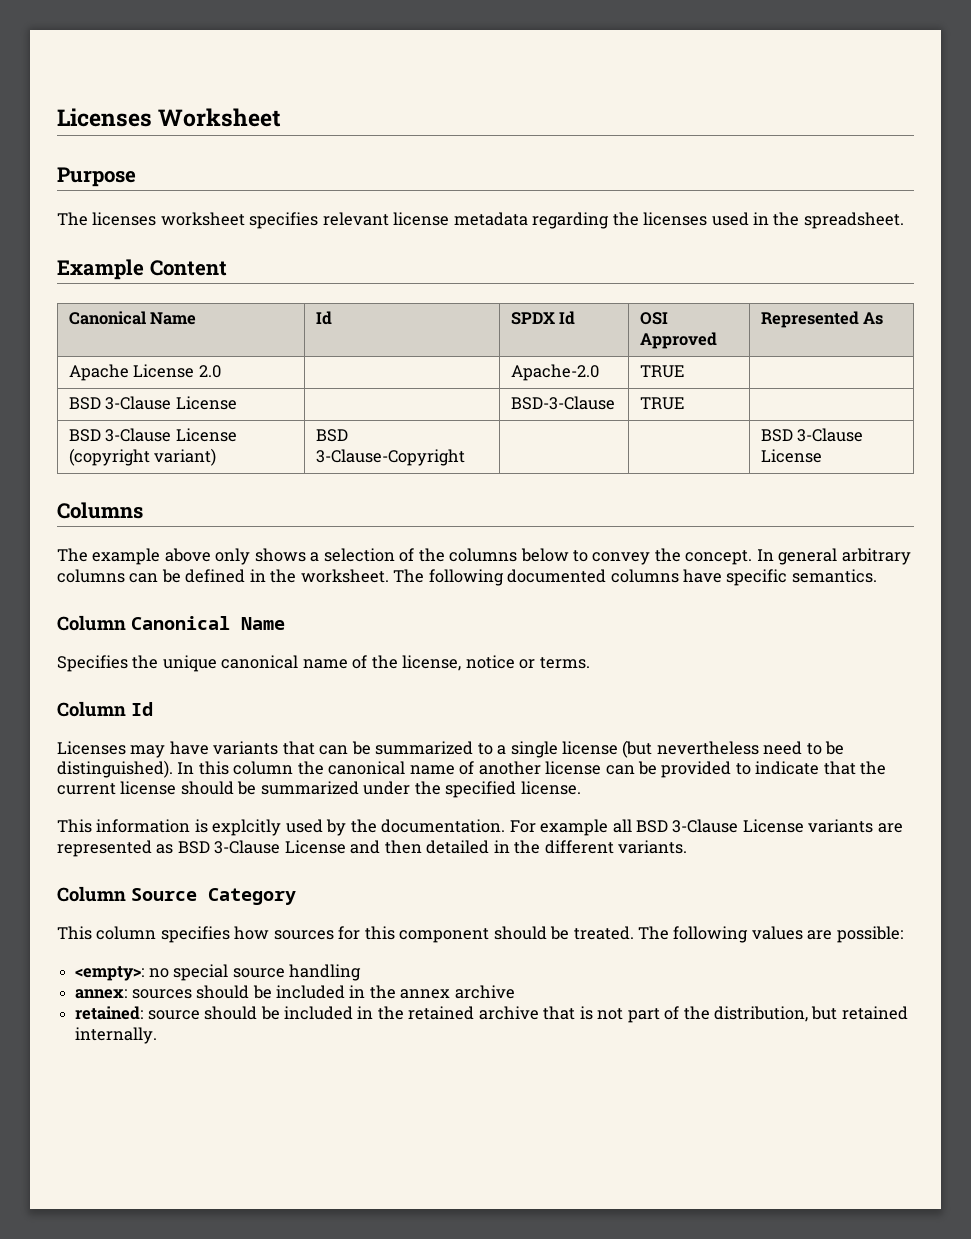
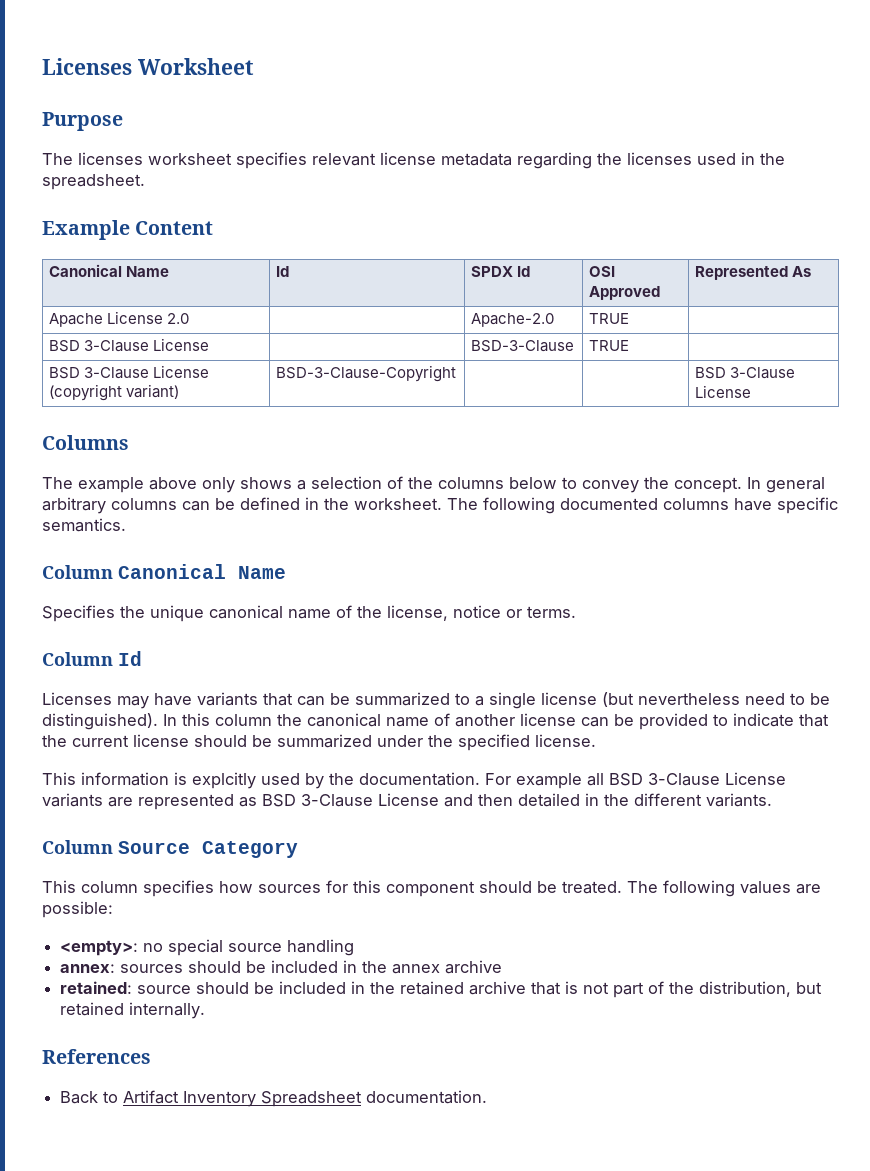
- BSD 3-Clause License (copyright variant) | BSD 3-Clause-Copyright | | | BSD 3-Clause License
+ BSD 3-Clause License (copyright variant) | BSD-3-Clause-Copyright | | | BSD 3-Clause License
+ References
+ Back to Artifact Inventory Spreadsheet documentation.

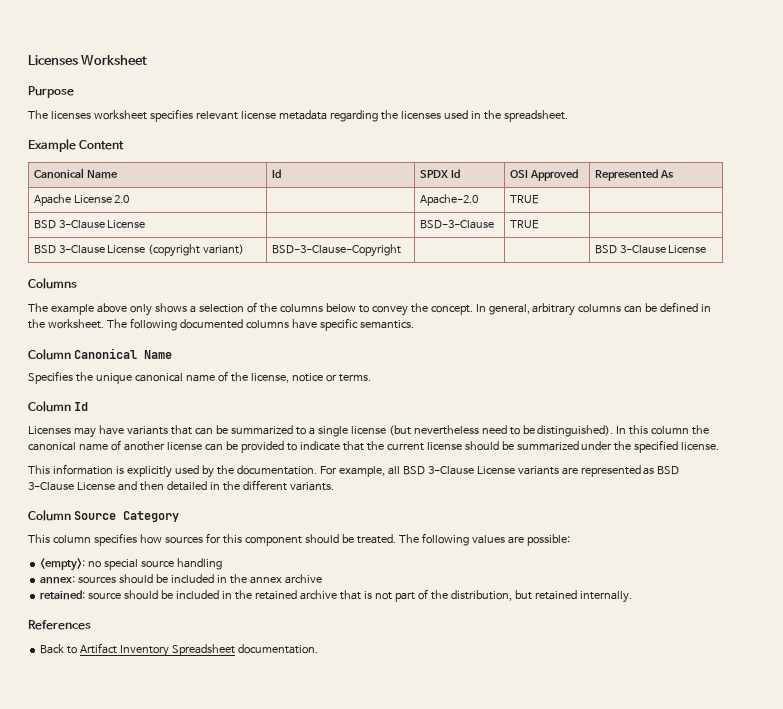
- In general arbitrary columns can be defined in the worksheet.
+ In general, arbitrary columns can be defined in the worksheet.
- This information is explcitly used by the documentation.
+ This information is explicitly used by the documentation.
- For example all BSD 3-Clause License variants are represented as BSD 3-Clause License and then detailed in the different variants.
+ For example, all BSD 3-Clause License variants are represented as BSD 3-Clause License and then detailed in the different variants.

